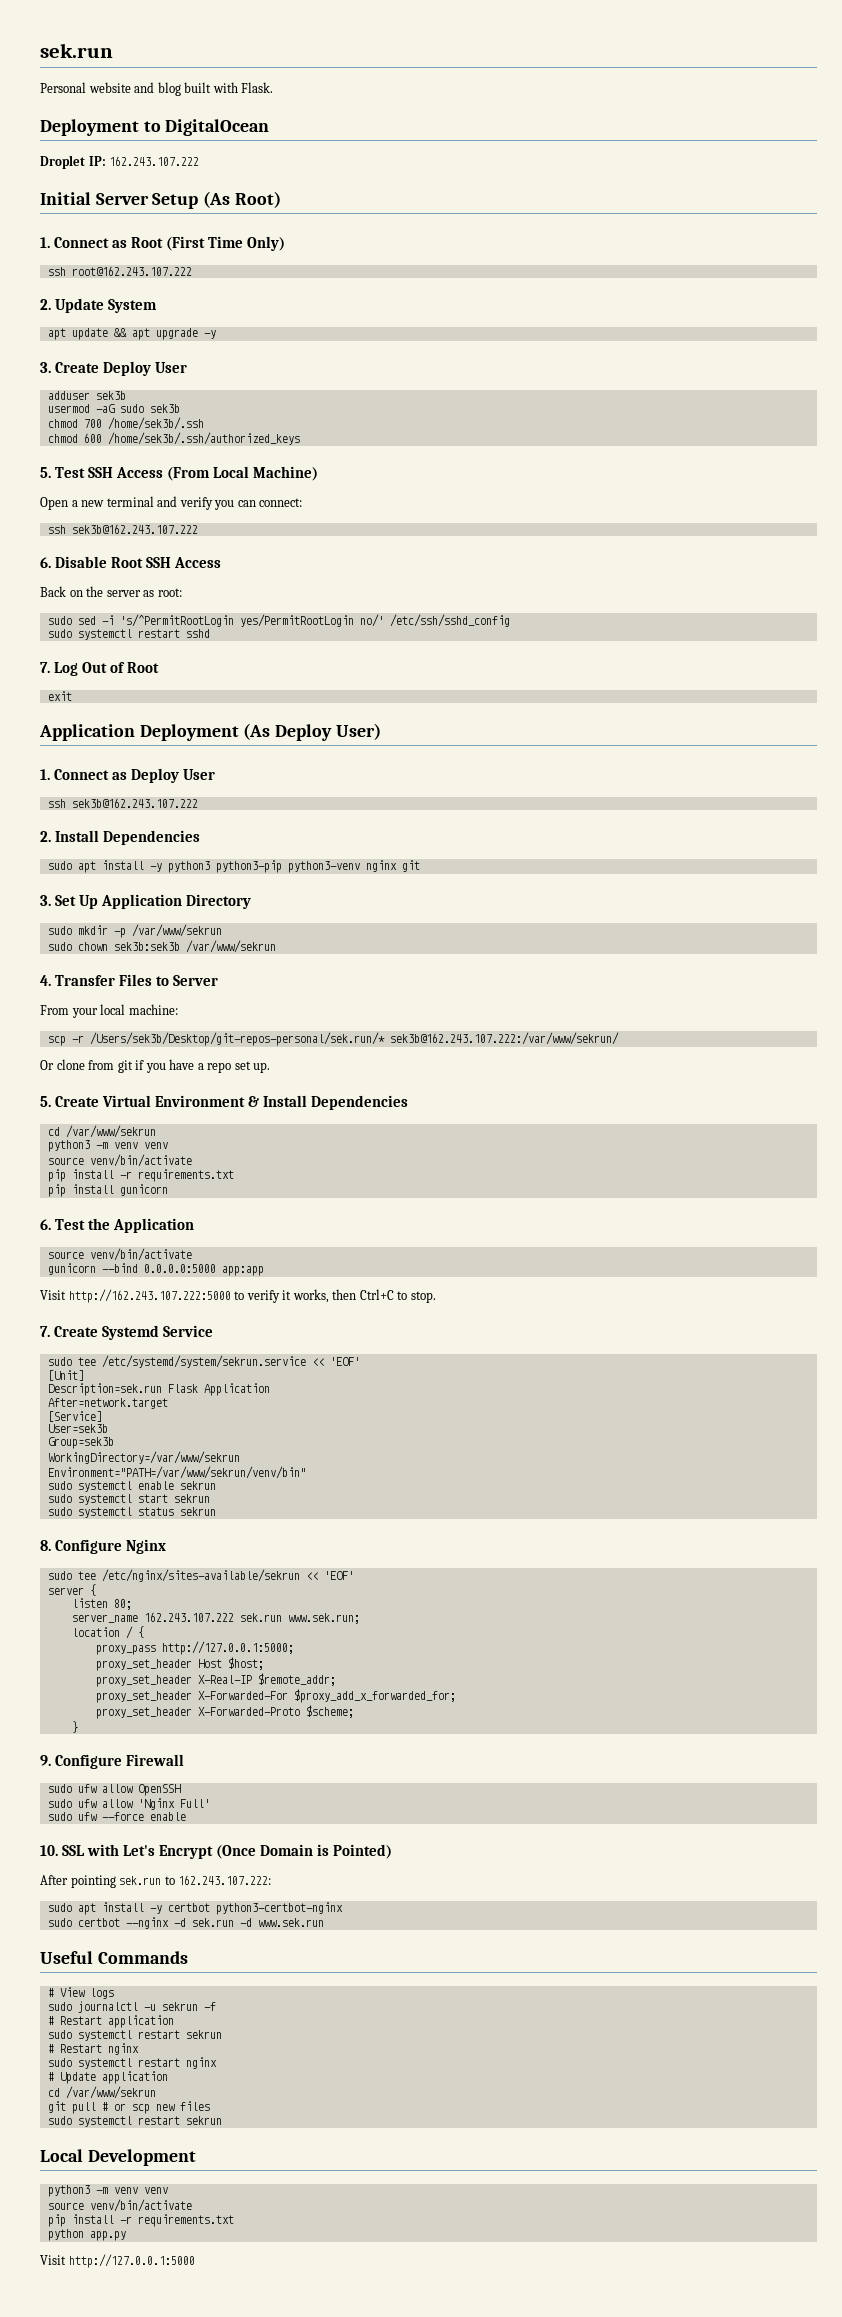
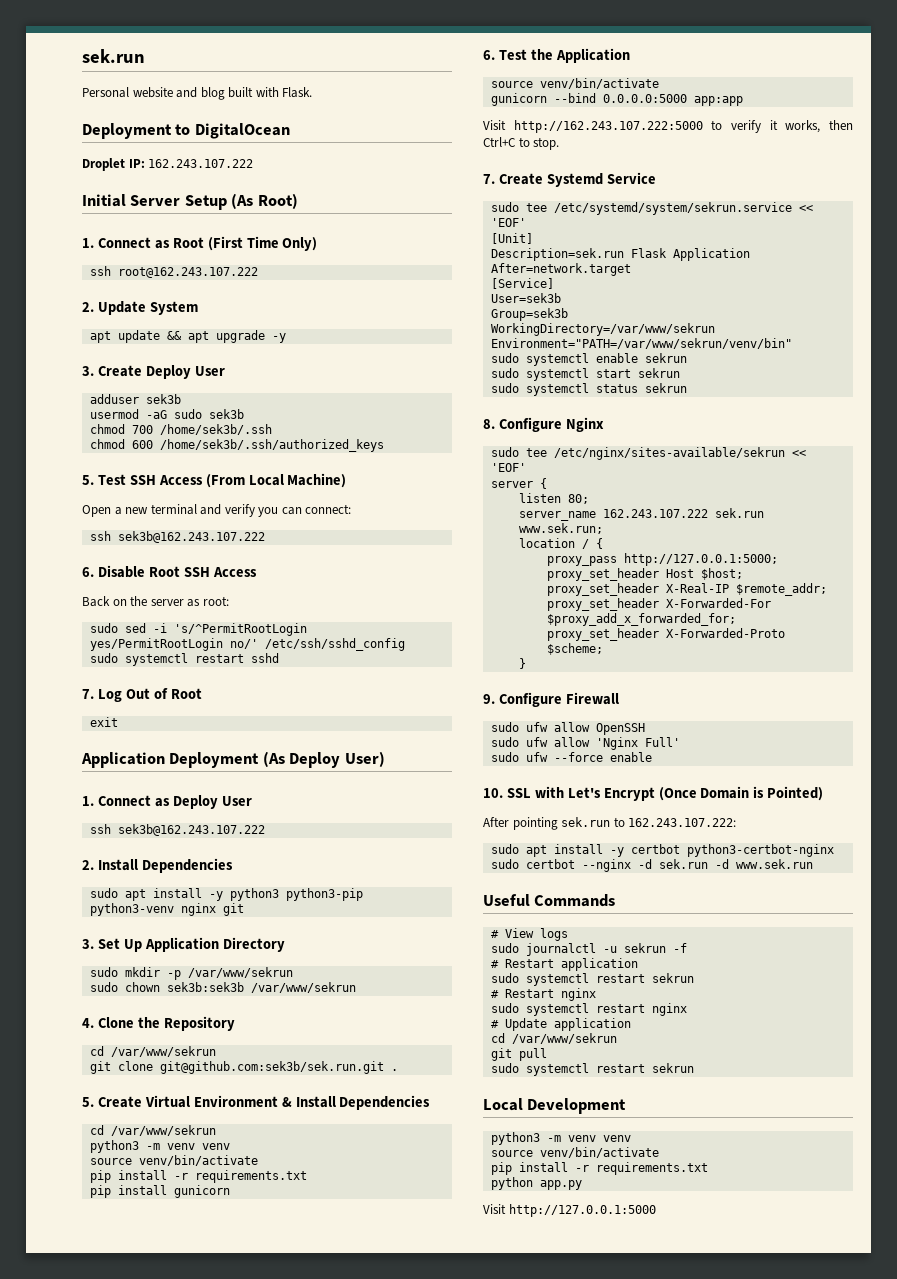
- 4. Transfer Files to Server
- From your local machine:
- scp -r /Users/sek3b/Desktop/git-repos-personal/sek.run/* sek3b@162.243.107.222:/var/www/sekrun/
- Or clone from git if you have a repo set up.
+ 4. Clone the Repository
+ cd /var/www/sekrun
+ git clone git@github.com:sek3b/sek.run.git .
- git pull # or scp new files
+ git pull

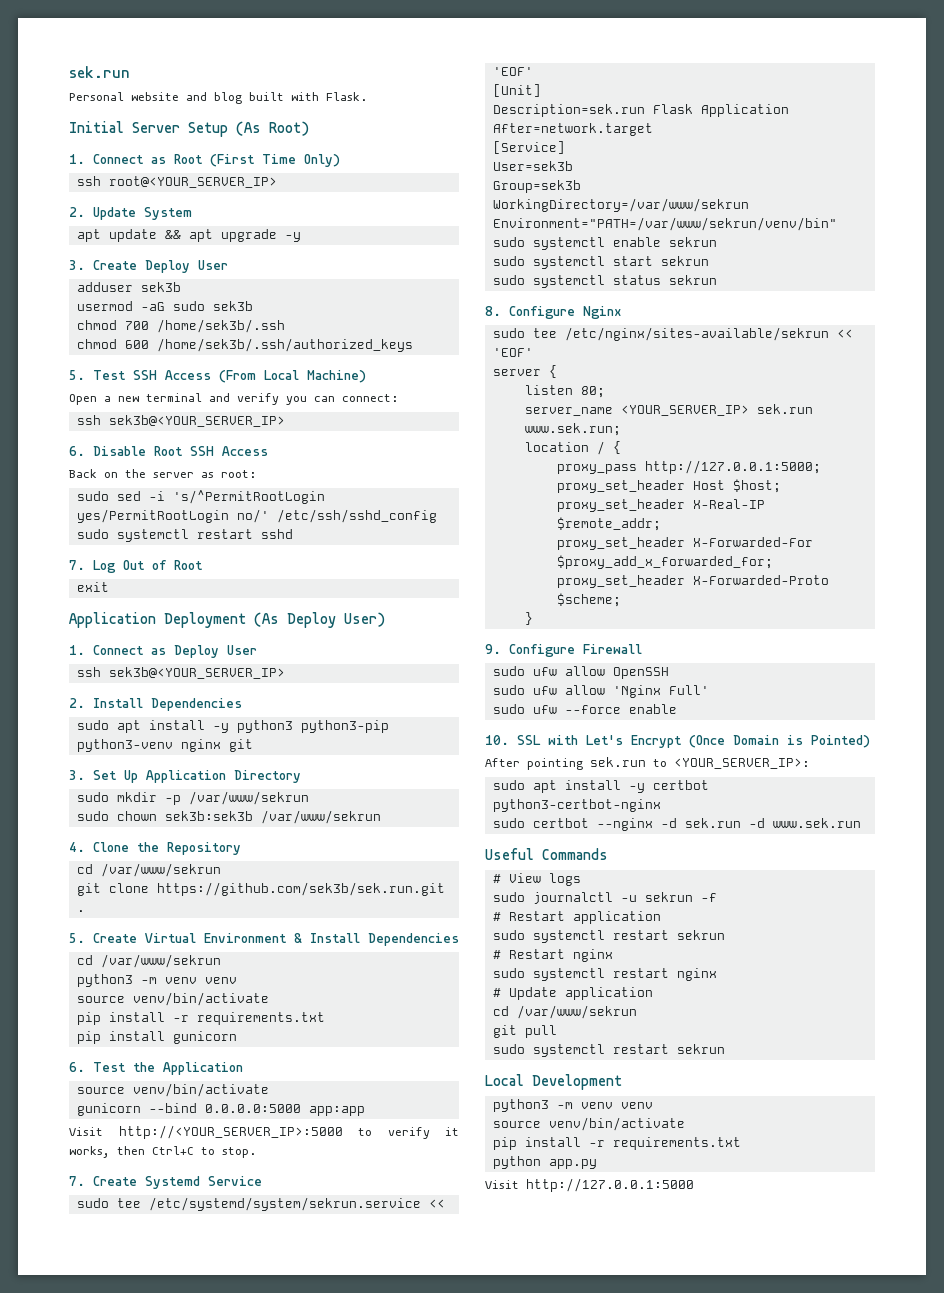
- Deployment to DigitalOcean
- Droplet IP: 162.243.107.222
- ssh root@162.243.107.222
+ ssh root@<YOUR_SERVER_IP>
  Open a new terminal and verify you can connect:
- ssh sek3b@162.243.107.222
+ ssh sek3b@<YOUR_SERVER_IP>
  1. Connect as Deploy User
- ssh sek3b@162.243.107.222
+ ssh sek3b@<YOUR_SERVER_IP>
- git clone git@github.com:sek3b/sek.run.git .
+ git clone https://github.com/sek3b/sek.run.git .
- Visit http://162.243.107.222:5000 to verify it works, then Ctrl+C to stop.
+ Visit http://<YOUR_SERVER_IP>:5000 to verify it works, then Ctrl+C to stop.
- server_name 162.243.107.222 sek.run www.sek.run;
+ server_name <YOUR_SERVER_IP> sek.run www.sek.run;
- After pointing sek.run to 162.243.107.222:
+ After pointing sek.run to <YOUR_SERVER_IP>:

